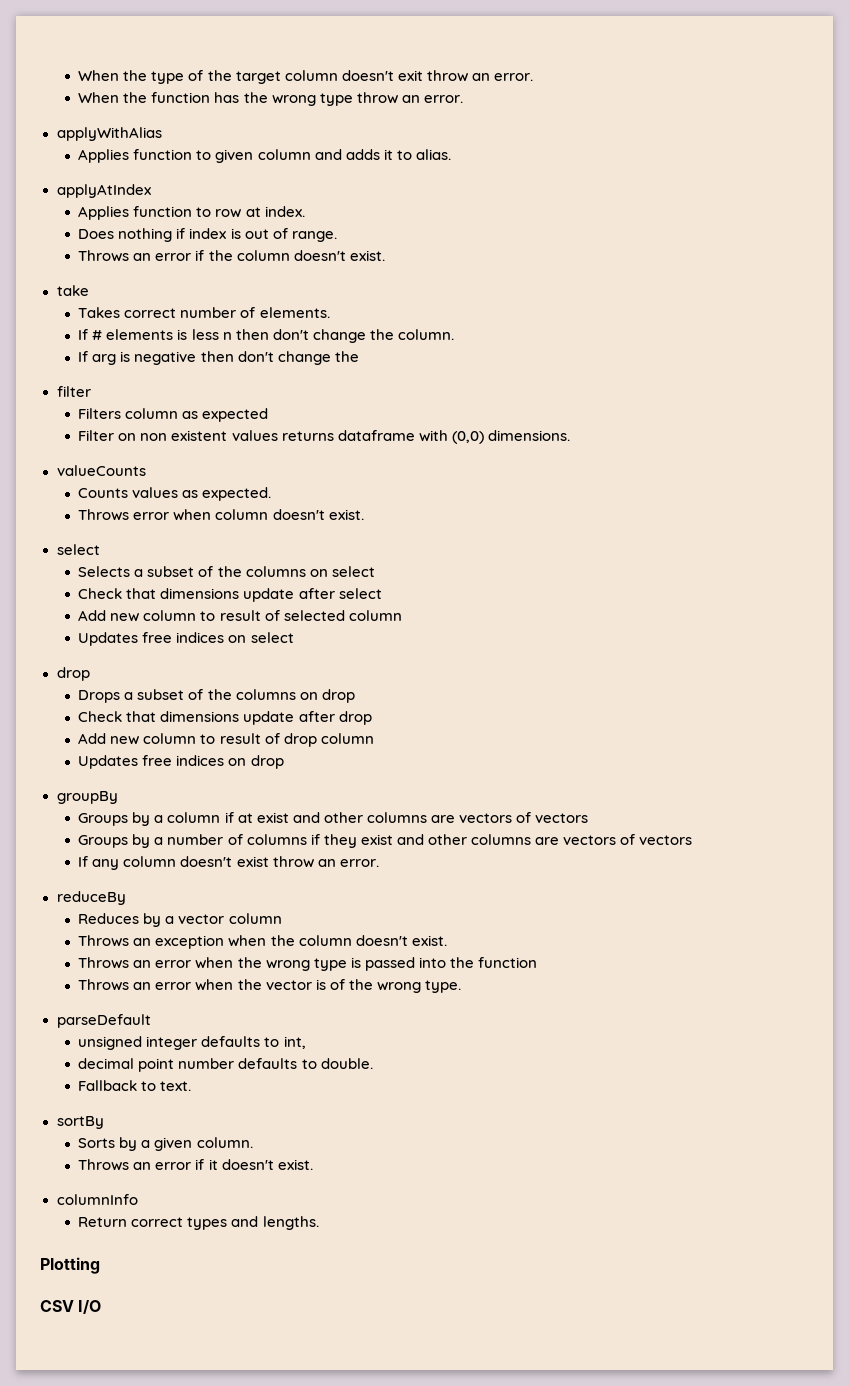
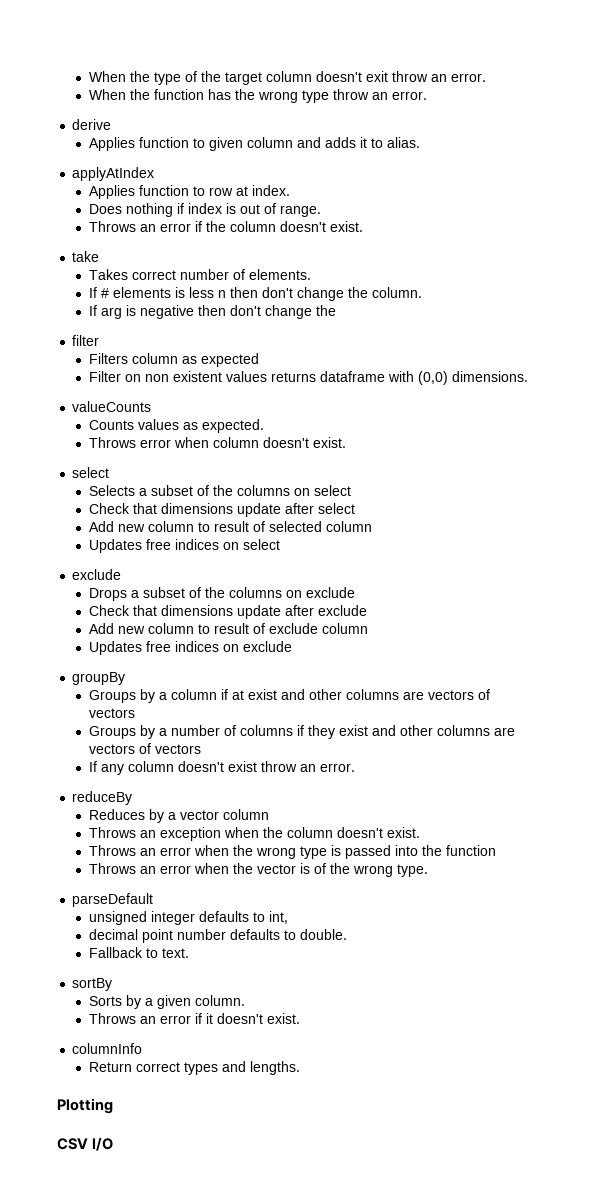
- applyWithAlias
+ derive
  Updates free indices on select
- drop
+ exclude
- Drops a subset of the columns on drop
- Check that dimensions update after drop
- Add new column to result of drop column
- Updates free indices on drop
+ Drops a subset of the columns on exclude
+ Check that dimensions update after exclude
+ Add new column to result of exclude column
+ Updates free indices on exclude

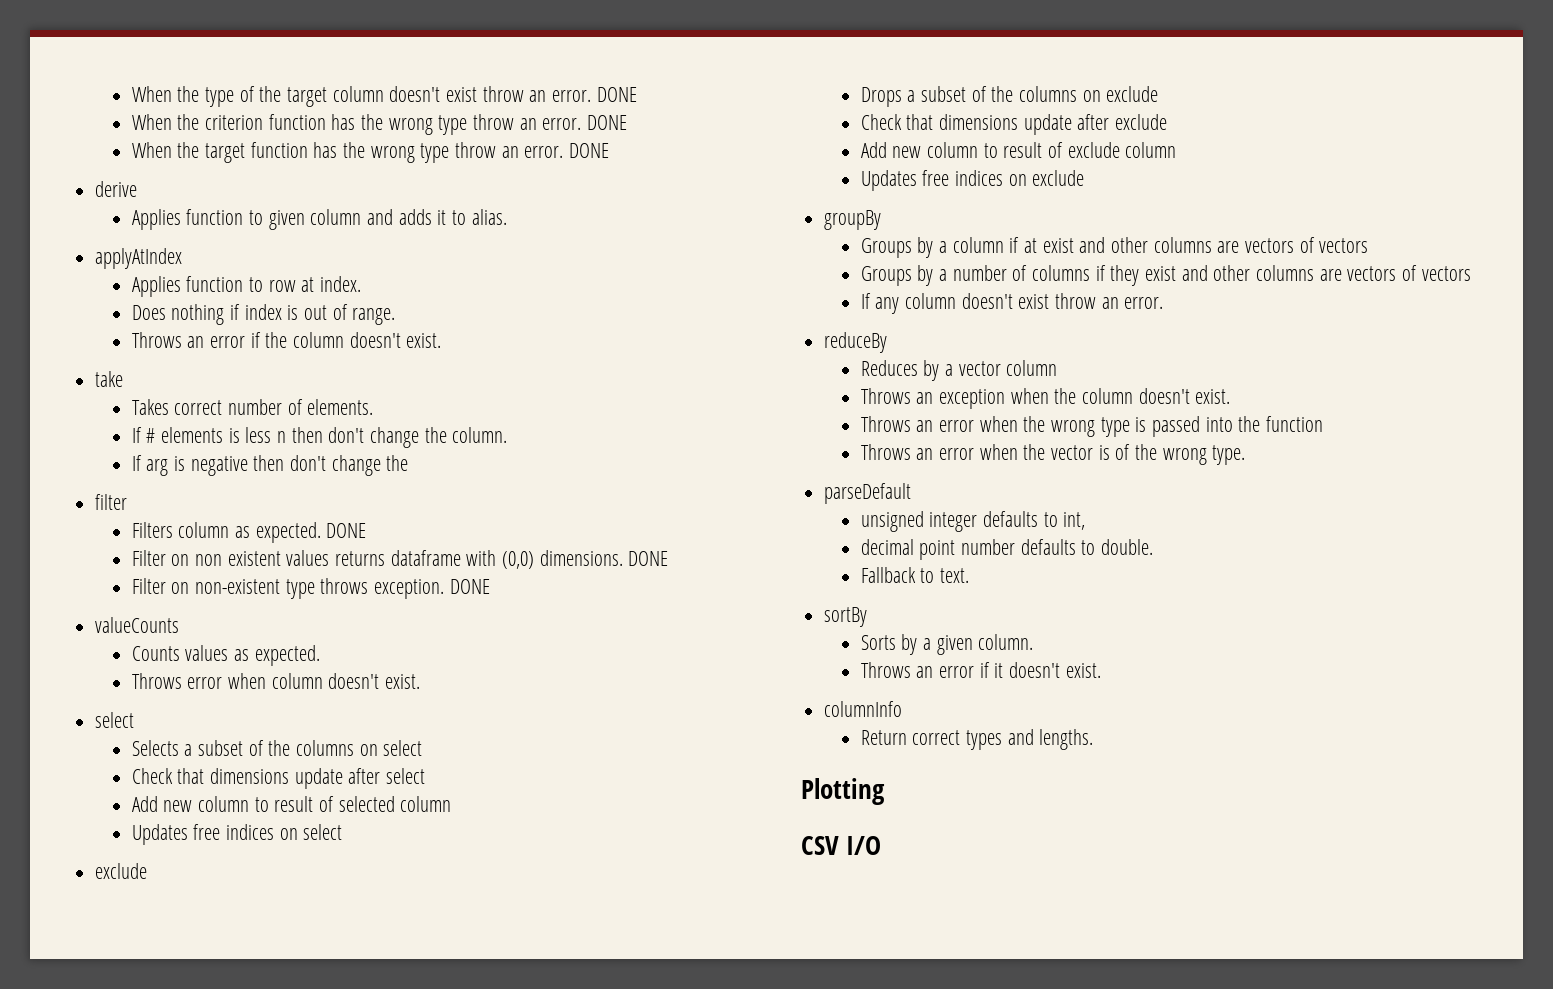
- When the type of the target column doesn't exit throw an error.
- When the function has the wrong type throw an error.
+ When the type of the target column doesn't exist throw an error. DONE
+ When the criterion function has the wrong type throw an error. DONE
+ When the target function has the wrong type throw an error. DONE
- Filters column as expected
+ Filters column as expected. DONE
- Filter on non existent values returns dataframe with (0,0) dimensions.
+ Filter on non existent values returns dataframe with (0,0) dimensions. DONE
+ Filter on non-existent type throws exception. DONE

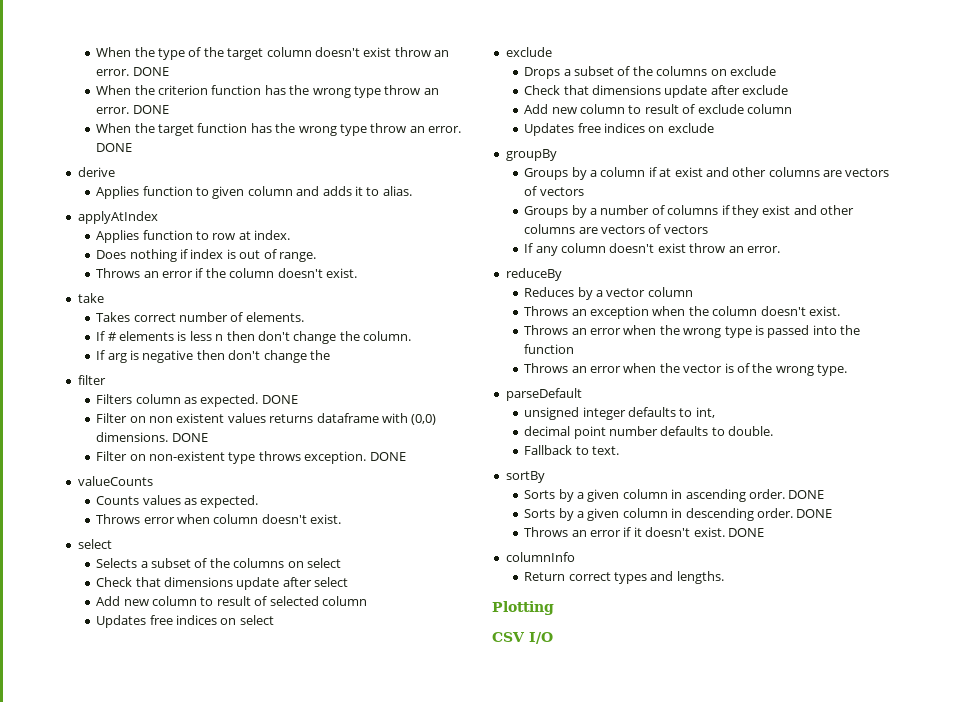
- Sorts by a given column.
+ Sorts by a given column in ascending order. DONE
+ Sorts by a given column in descending order. DONE
- Throws an error if it doesn't exist.
+ Throws an error if it doesn't exist. DONE

